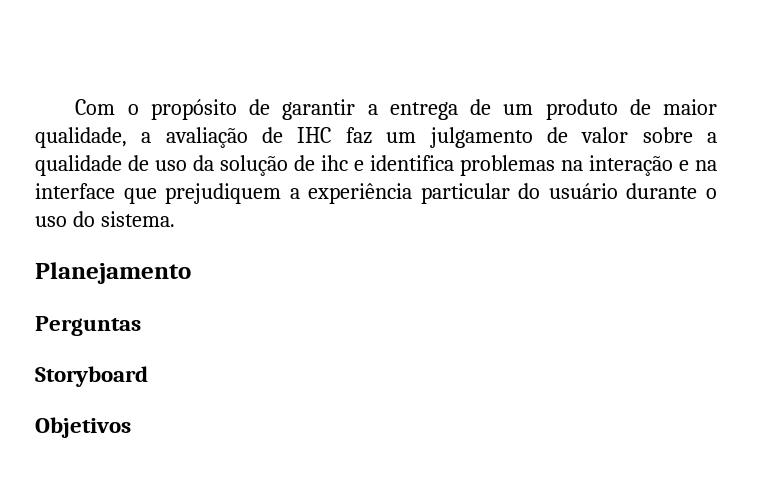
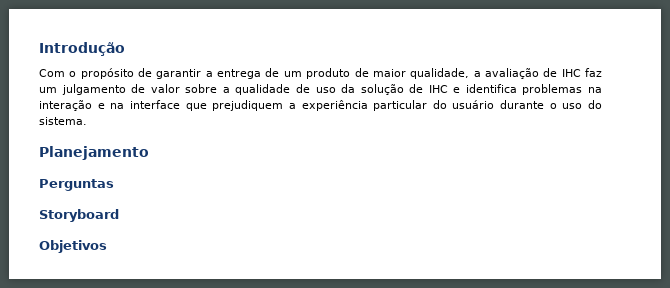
+ Introdução
- Com o propósito de garantir a entrega de um produto de maior qualidade, a avaliação de IHC faz um julgamento de valor sobre a qualidade de uso da solução de ihc e identifica problemas na interação e na interface que prejudiquem a experiência particular do usuário durante o uso do sistema.
+ Com o propósito de garantir a entrega de um produto de maior qualidade, a avaliação de IHC faz um julgamento de valor sobre a qualidade de uso da solução de IHC e identifica problemas na interação e na interface que prejudiquem a experiência particular do usuário durante o uso do sistema.

